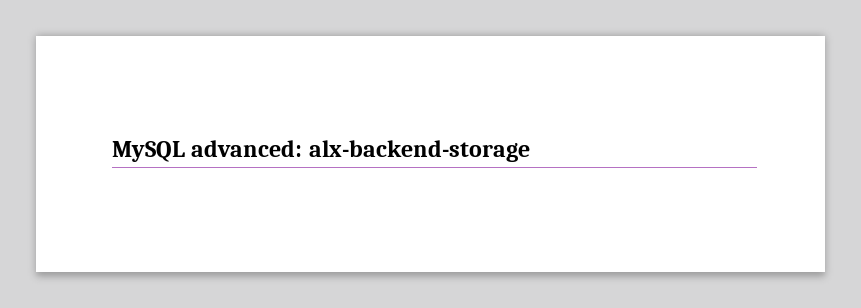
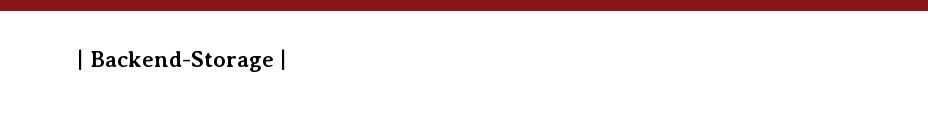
- MySQL advanced: alx-backend-storage
+ | Backend-Storage |

